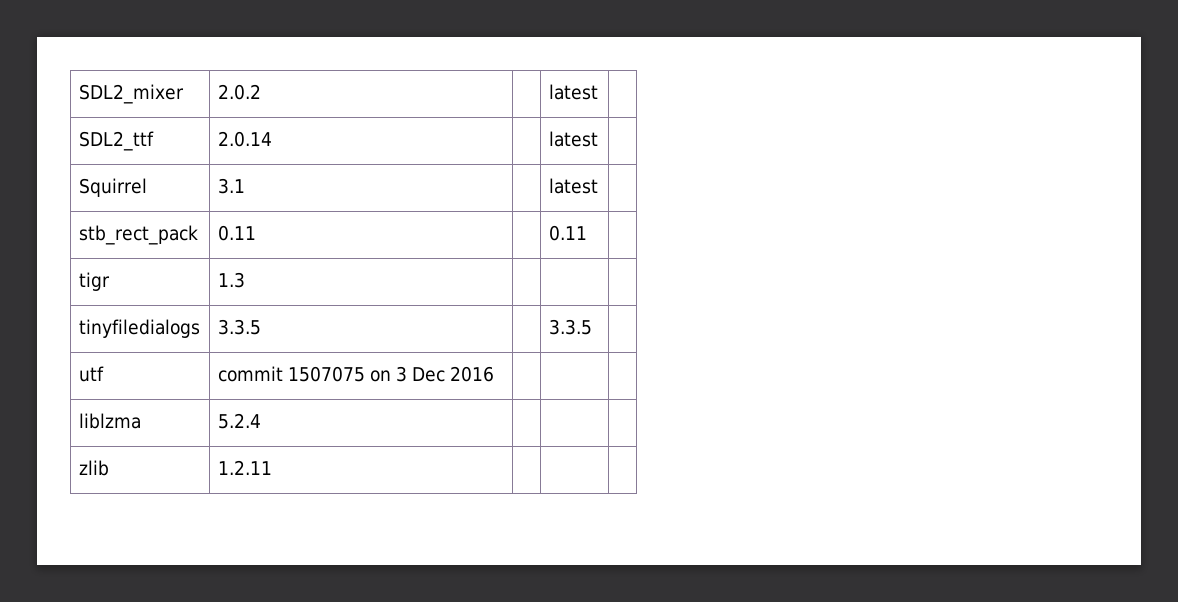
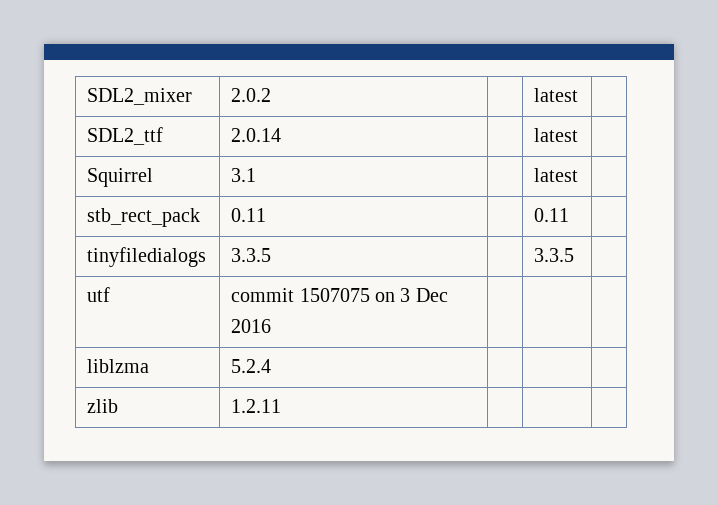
- tigr | 1.3 | | |

